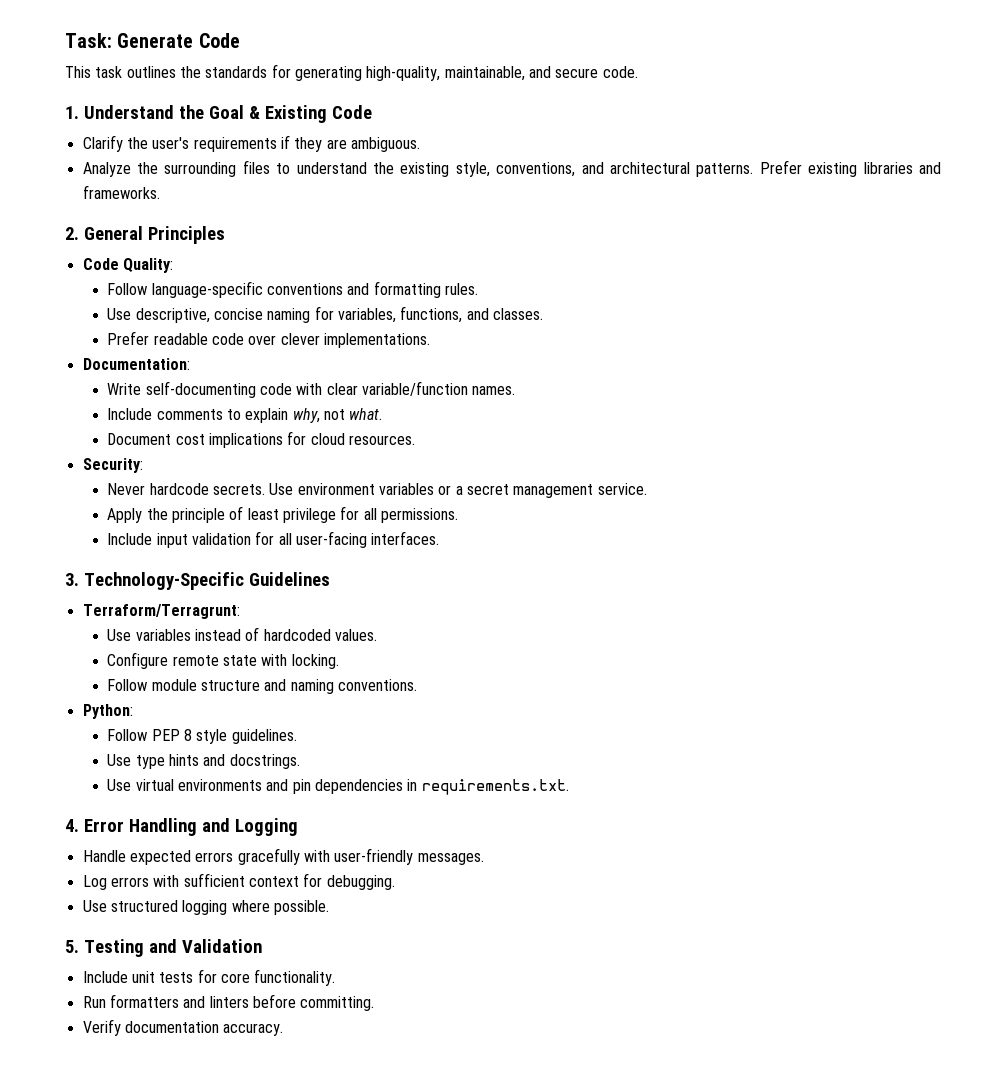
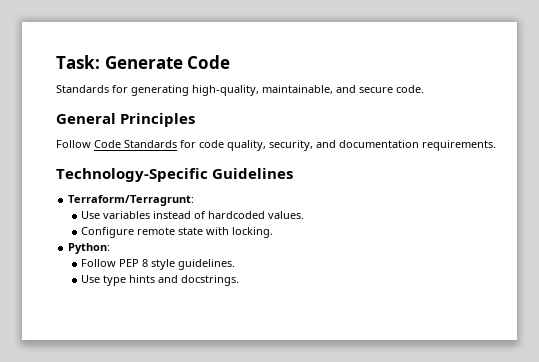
- This task outlines the standards for generating high-quality, maintainable, and secure code.
+ Standards for generating high-quality, maintainable, and secure code.
- 1. Understand the Goal & Existing Code
- Clarify the user's requirements if they are ambiguous.
- Analyze the surrounding files to understand the existing style, conventions, and architectural patterns. Prefer existing libraries and frameworks.
- 2. General Principles
- Code Quality:
- Follow language-specific conventions and formatting rules.
- Use descriptive, concise naming for variables, functions, and classes.
- Prefer readable code over clever implementations.
- Documentation:
- Write self-documenting code with clear variable/function names.
- Include comments to explain why, not what.
- Document cost implications for cloud resources.
- Security:
- Never hardcode secrets. Use environment variables or a secret management service.
- Apply the principle of least privilege for all permissions.
- Include input validation for all user-facing interfaces.
- 3. Technology-Specific Guidelines
+ General Principles
+ Follow Code Standards for code quality, security, and documentation requirements.
+ Technology-Specific Guidelines
- Follow module structure and naming conventions.
- Use virtual environments and pin dependencies in requirements.txt.
- 4. Error Handling and Logging
- Handle expected errors gracefully with user-friendly messages.
- Log errors with sufficient context for debugging.
- Use structured logging where possible.
- 5. Testing and Validation
- Include unit tests for core functionality.
- Run formatters and linters before committing.
- Verify documentation accuracy.

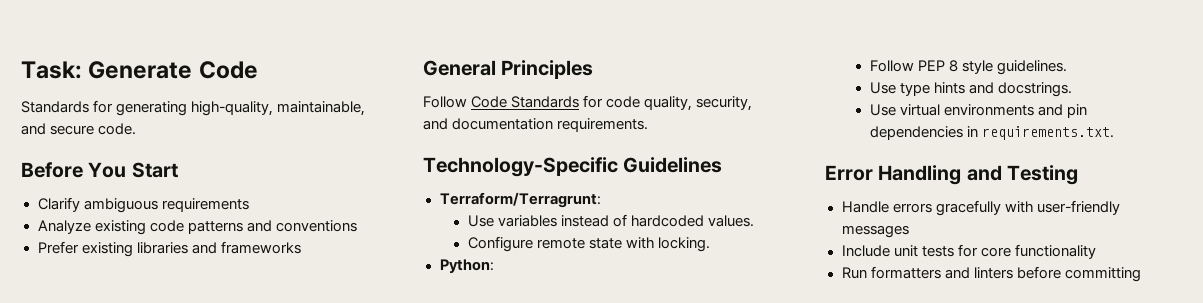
+ Before You Start
+ Clarify ambiguous requirements
+ Analyze existing code patterns and conventions
+ Prefer existing libraries and frameworks
+ Use virtual environments and pin dependencies in requirements.txt.
+ Error Handling and Testing
+ Handle errors gracefully with user-friendly messages
+ Include unit tests for core functionality
+ Run formatters and linters before committing

